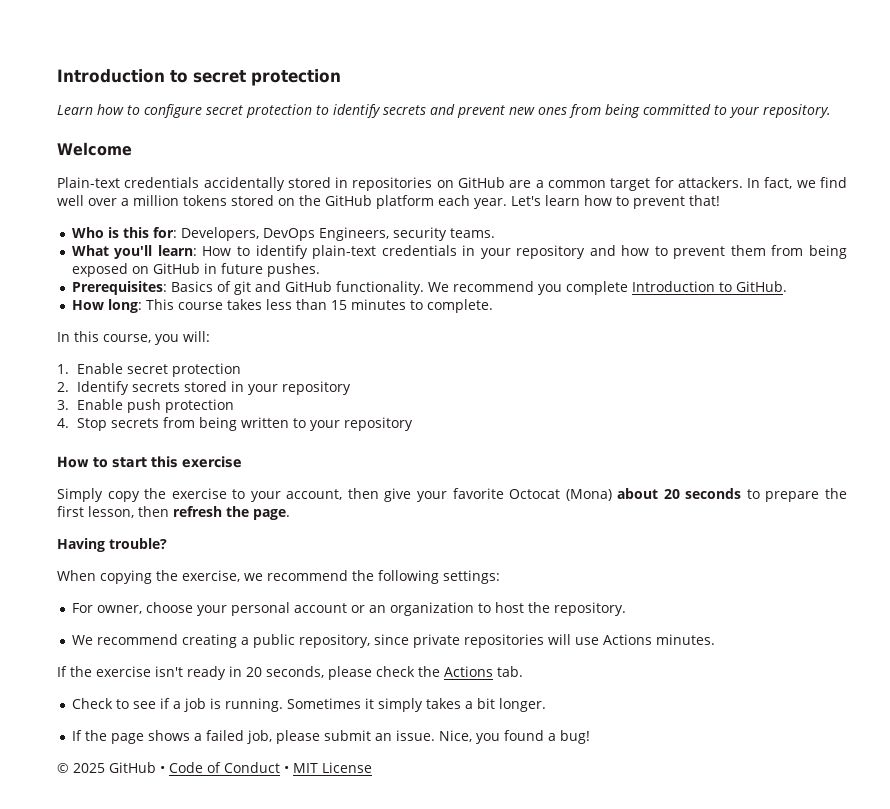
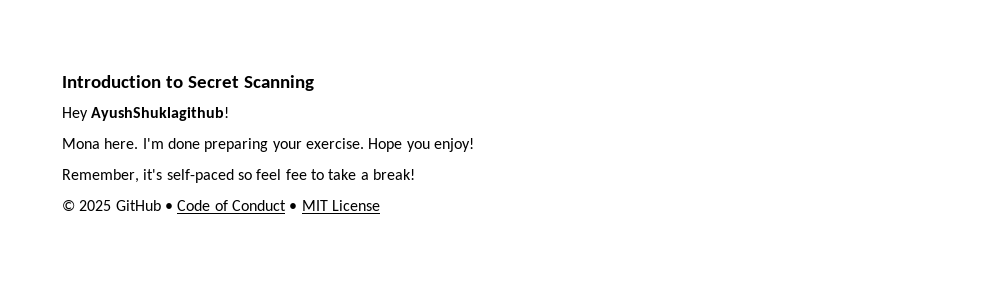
- Introduction to secret protection
- Learn how to configure secret protection to identify secrets and prevent new ones from being committed to your repository.
- Welcome
- Plain-text credentials accidentally stored in repositories on GitHub are a common target for attackers. In fact, we find well over a million tokens stored on the GitHub platform each year. Let's learn how to prevent that!
- Who is this for: Developers, DevOps Engineers, security teams.
- What you'll learn: How to identify plain-text credentials in your repository and how to prevent them from being exposed on GitHub in future pushes.
- Prerequisites: Basics of git and GitHub functionality. We recommend you complete Introduction to GitHub.
- How long: This course takes less than 15 minutes to complete.
- In this course, you will:
- 1. Enable secret protection
- 2. Identify secrets stored in your repository
- 3. Enable push protection
- 4. Stop secrets from being written to your repository
- How to start this exercise
- Simply copy the exercise to your account, then give your favorite Octocat (Mona) about 20 seconds to prepare the first lesson, then refresh the page.
- Having trouble?
- When copying the exercise, we recommend the following settings:
- For owner, choose your personal account or an organization to host the repository.
- We recommend creating a public repository, since private repositories will use Actions minutes.
- If the exercise isn't ready in 20 seconds, please check the Actions tab.
- Check to see if a job is running. Sometimes it simply takes a bit longer.
- If the page shows a failed job, please submit an issue. Nice, you found a bug!
+ Introduction to Secret Scanning
+ Hey AyushShuklagithub!
+ Mona here. I'm done preparing your exercise. Hope you enjoy!
+ Remember, it's self-paced so feel fee to take a break!

